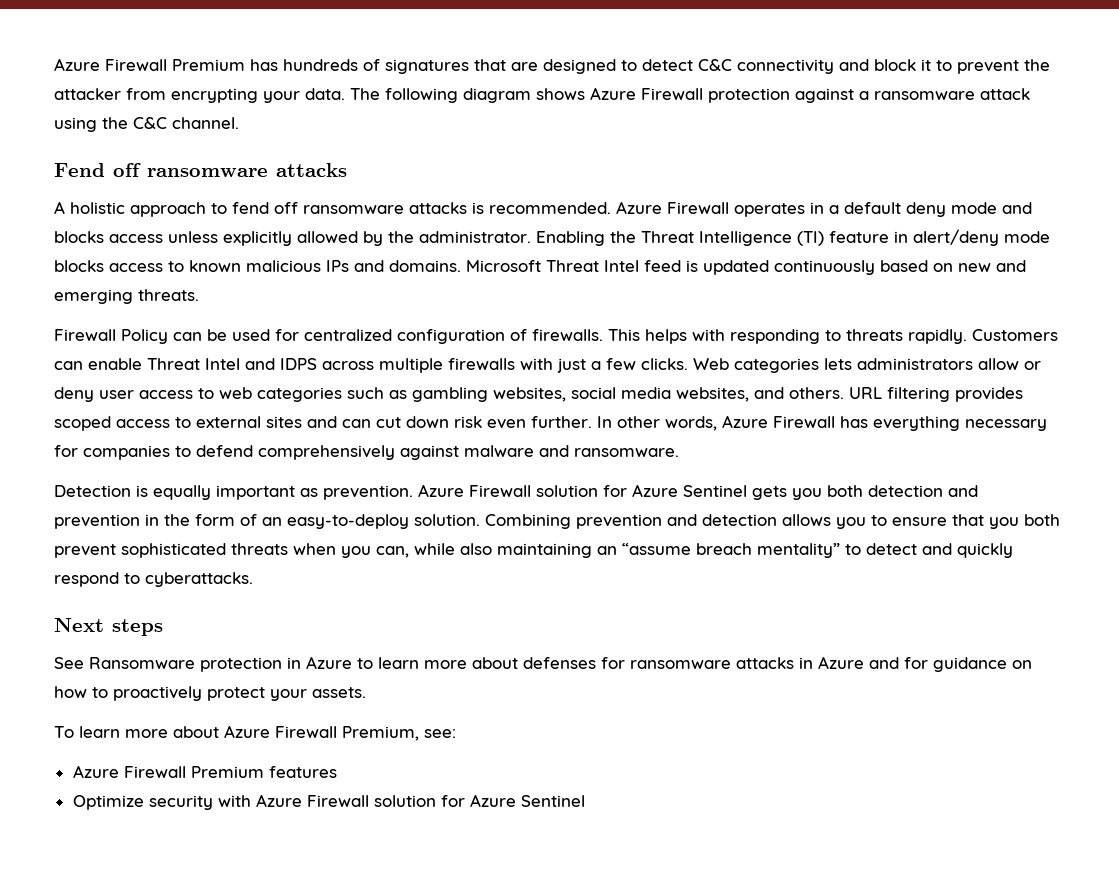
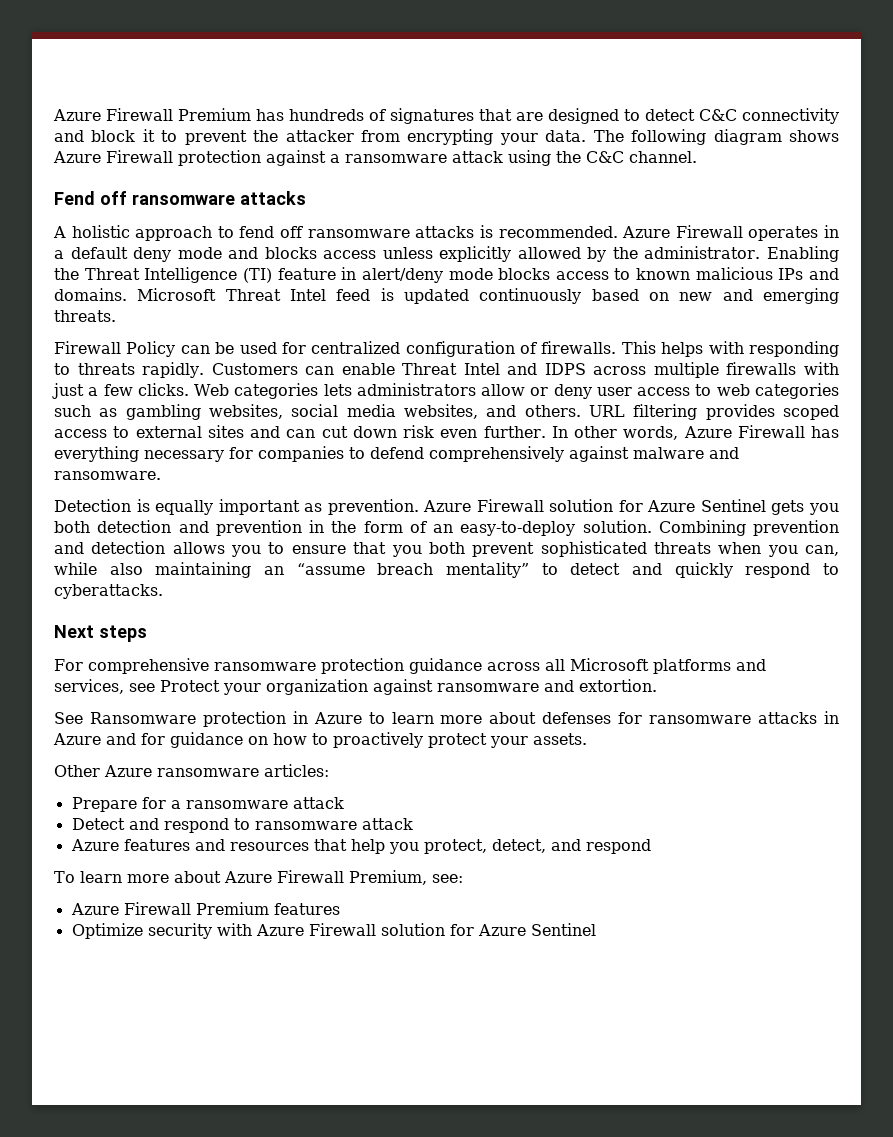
+ For comprehensive ransomware protection guidance across all Microsoft platforms and services, see Protect your organization against ransomware and extortion.
+ Other Azure ransomware articles:
+ Prepare for a ransomware attack
+ Detect and respond to ransomware attack
+ Azure features and resources that help you protect, detect, and respond

